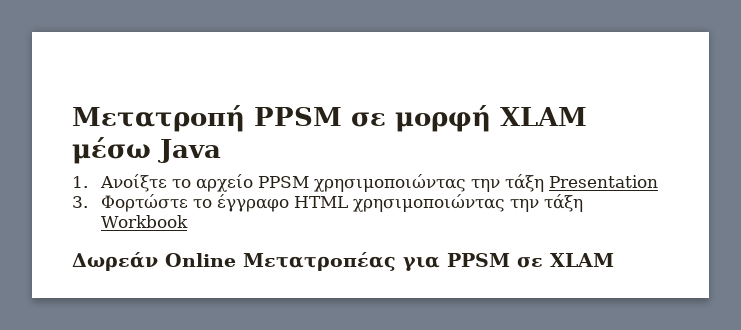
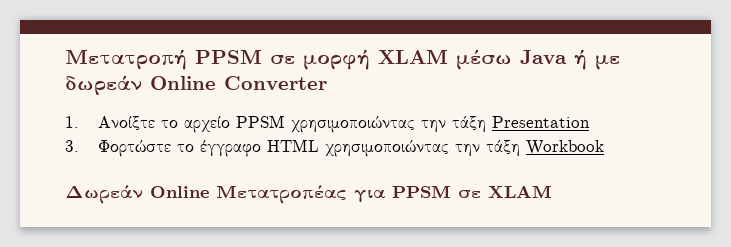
- Μετατροπή PPSM σε μορφή XLAM μέσω Java
+ Μετατροπή PPSM σε μορφή XLAM μέσω Java ή με δωρεάν Online Converter

